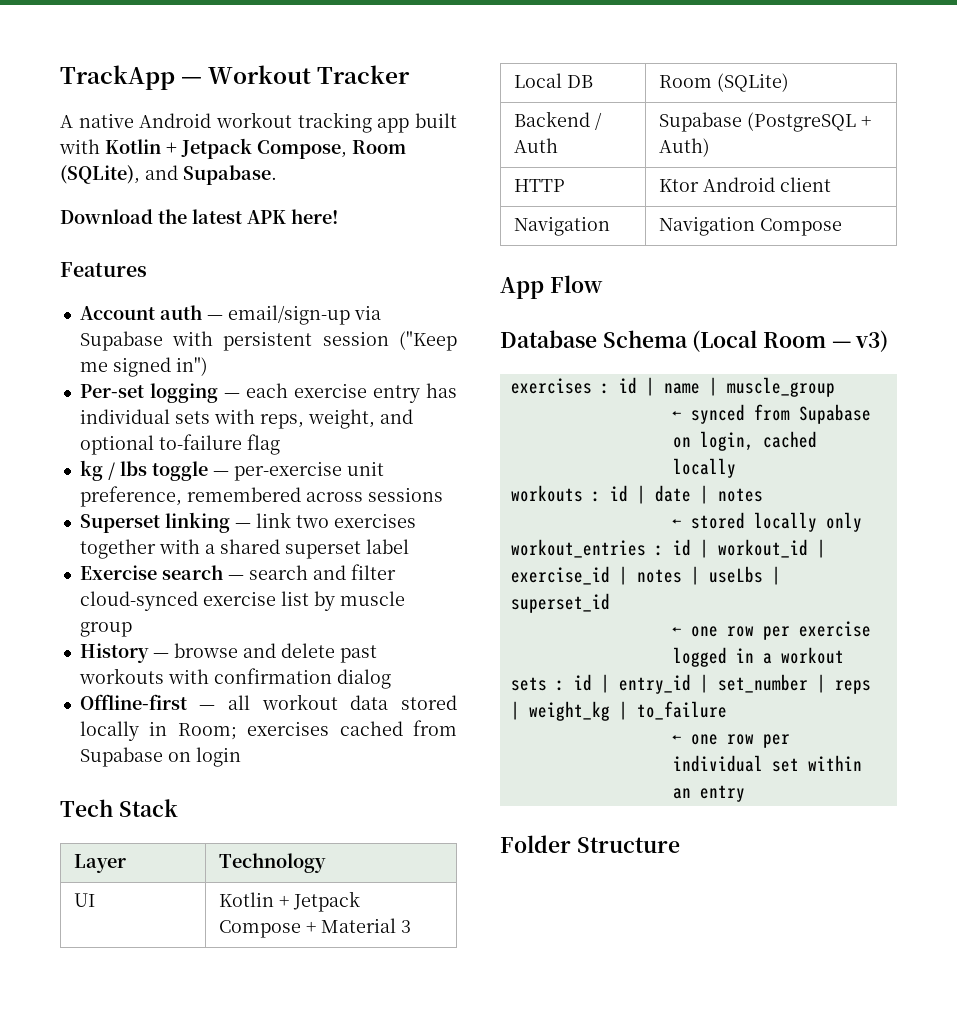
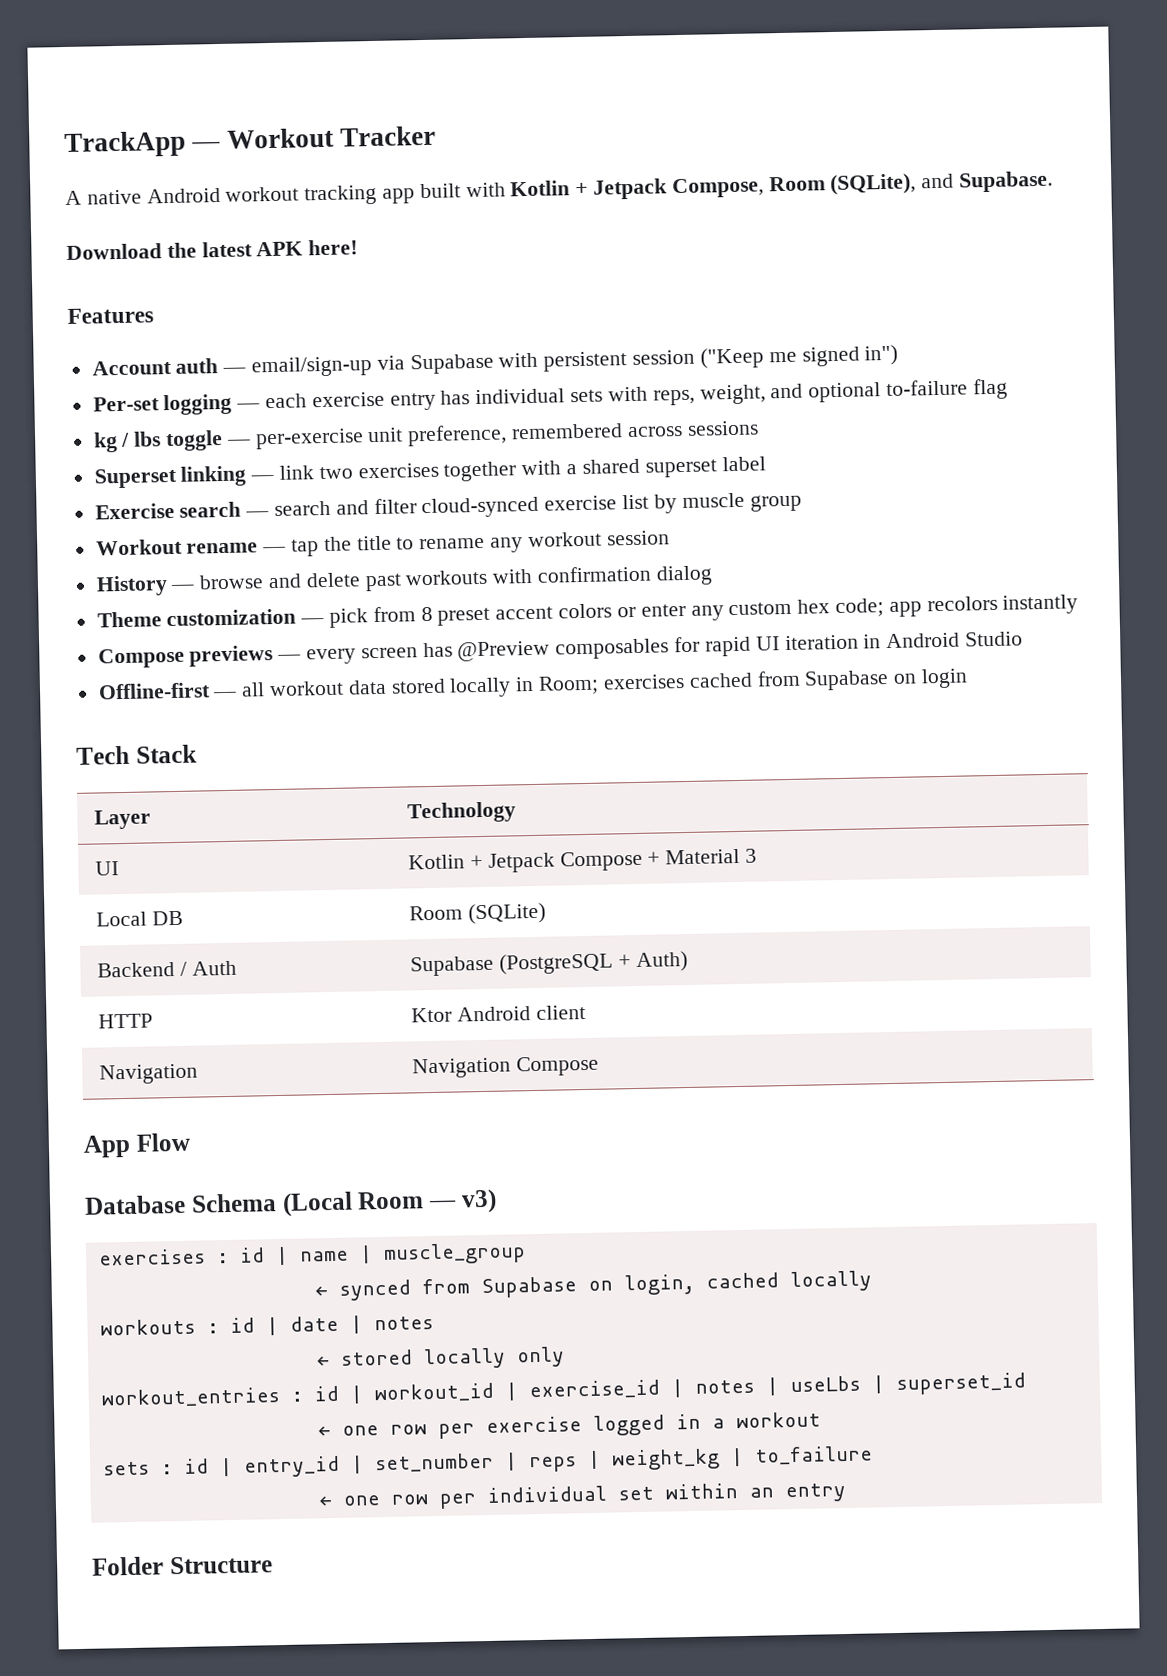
+ Workout rename — tap the title to rename any workout session
+ Theme customization — pick from 8 preset accent colors or enter any custom hex code; app recolors instantly
+ Compose previews — every screen has @Preview composables for rapid UI iteration in Android Studio

